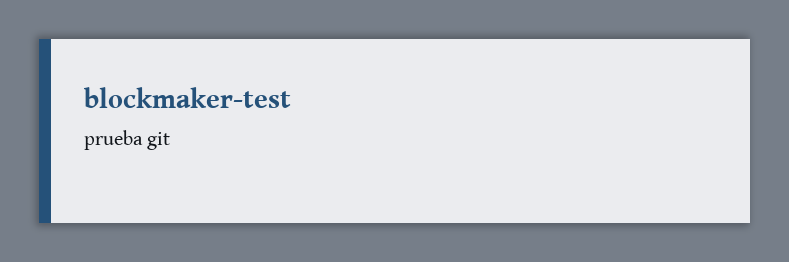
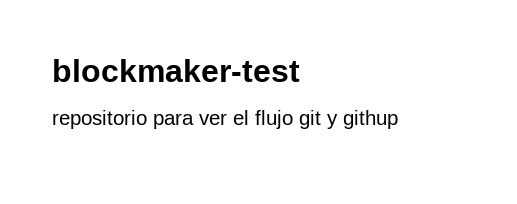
- prueba git
+ repositorio para ver el flujo git y githup

